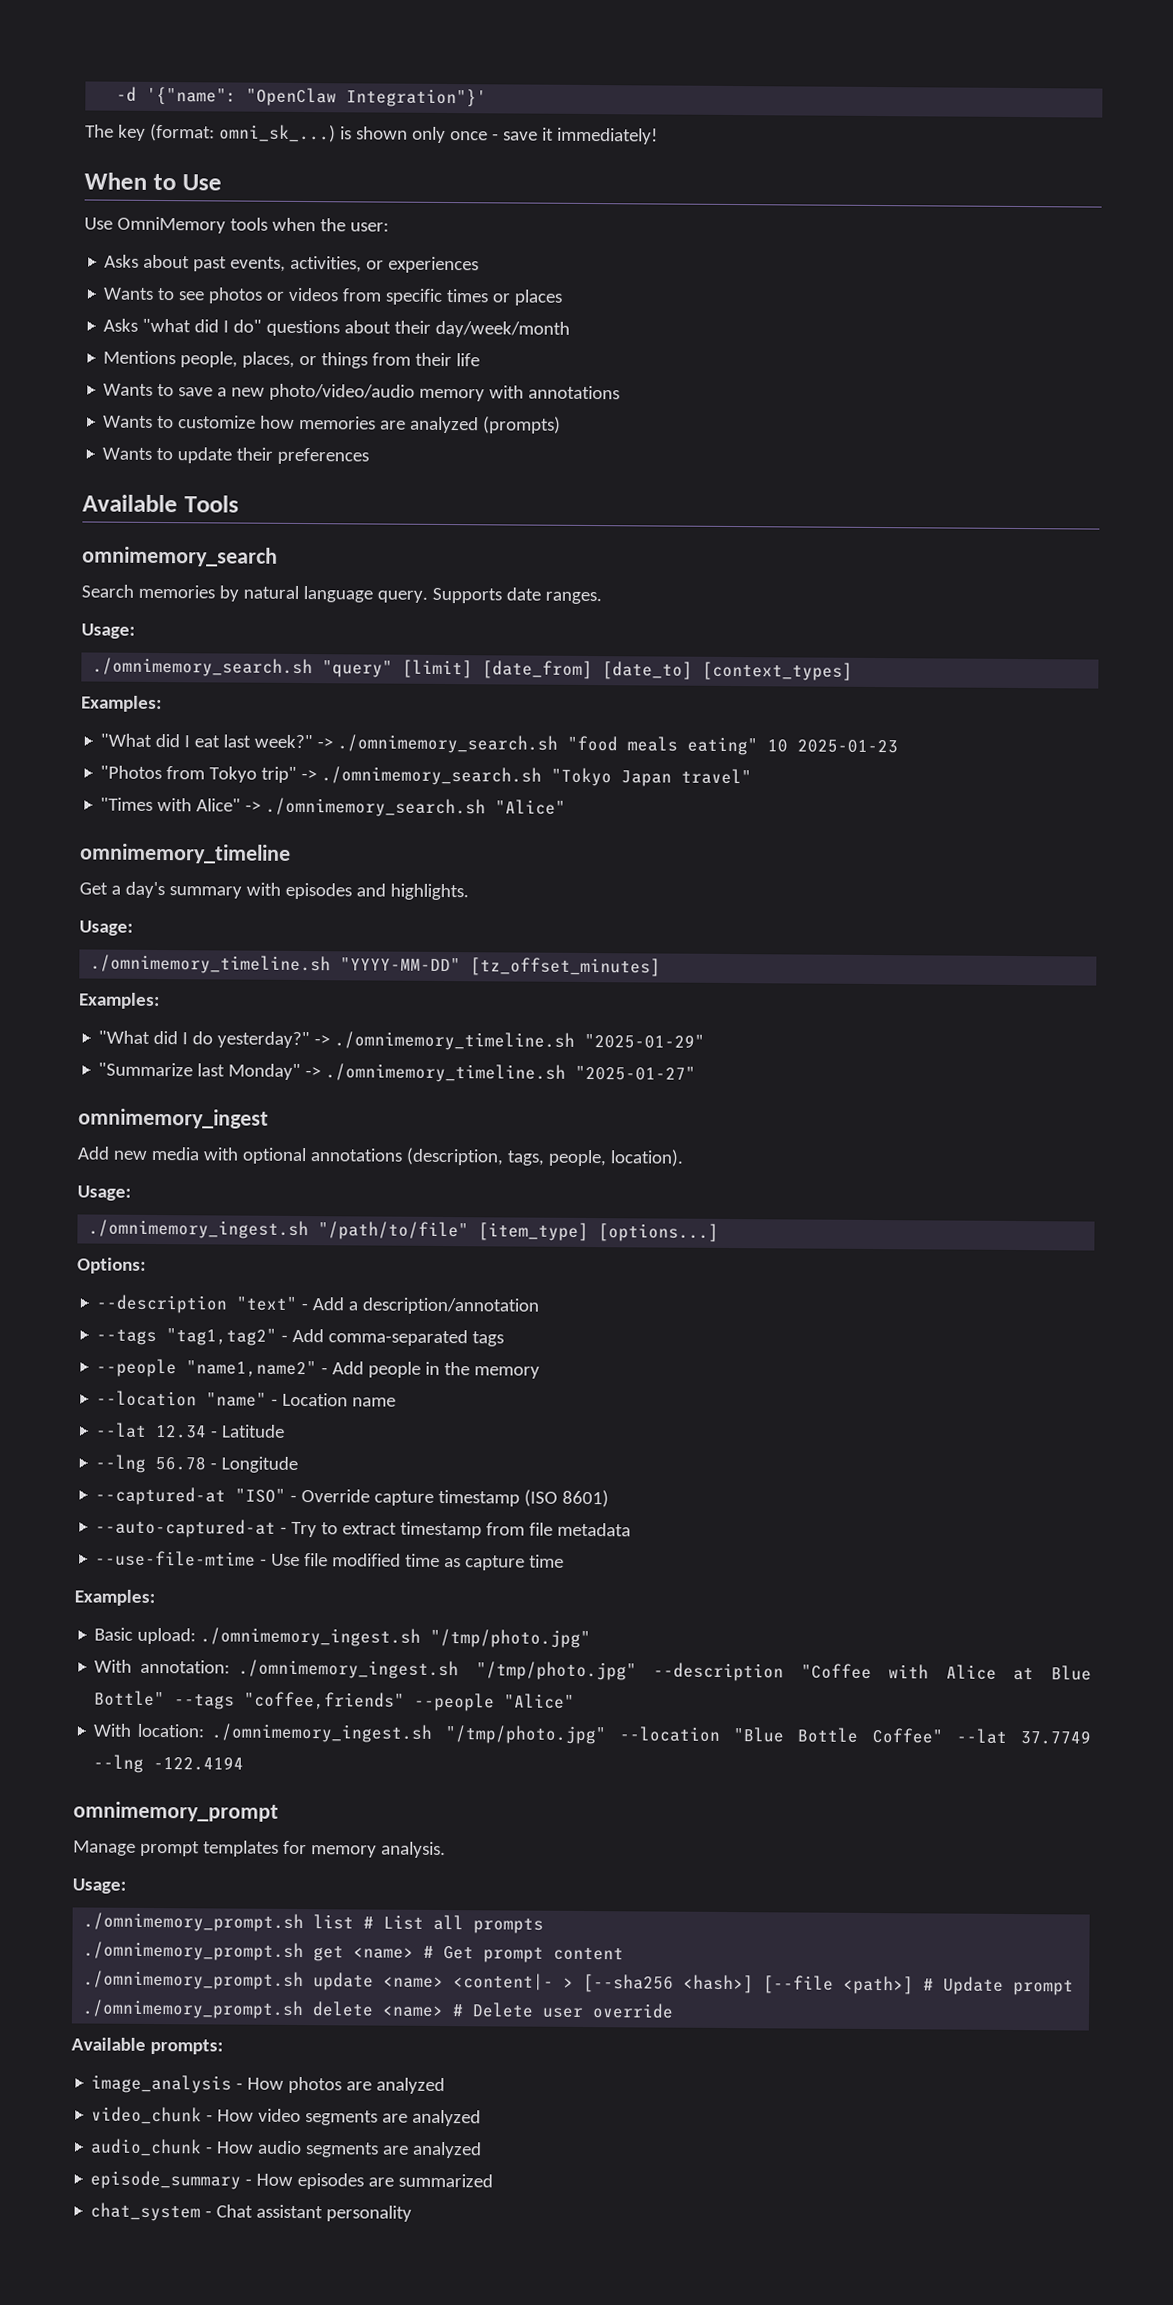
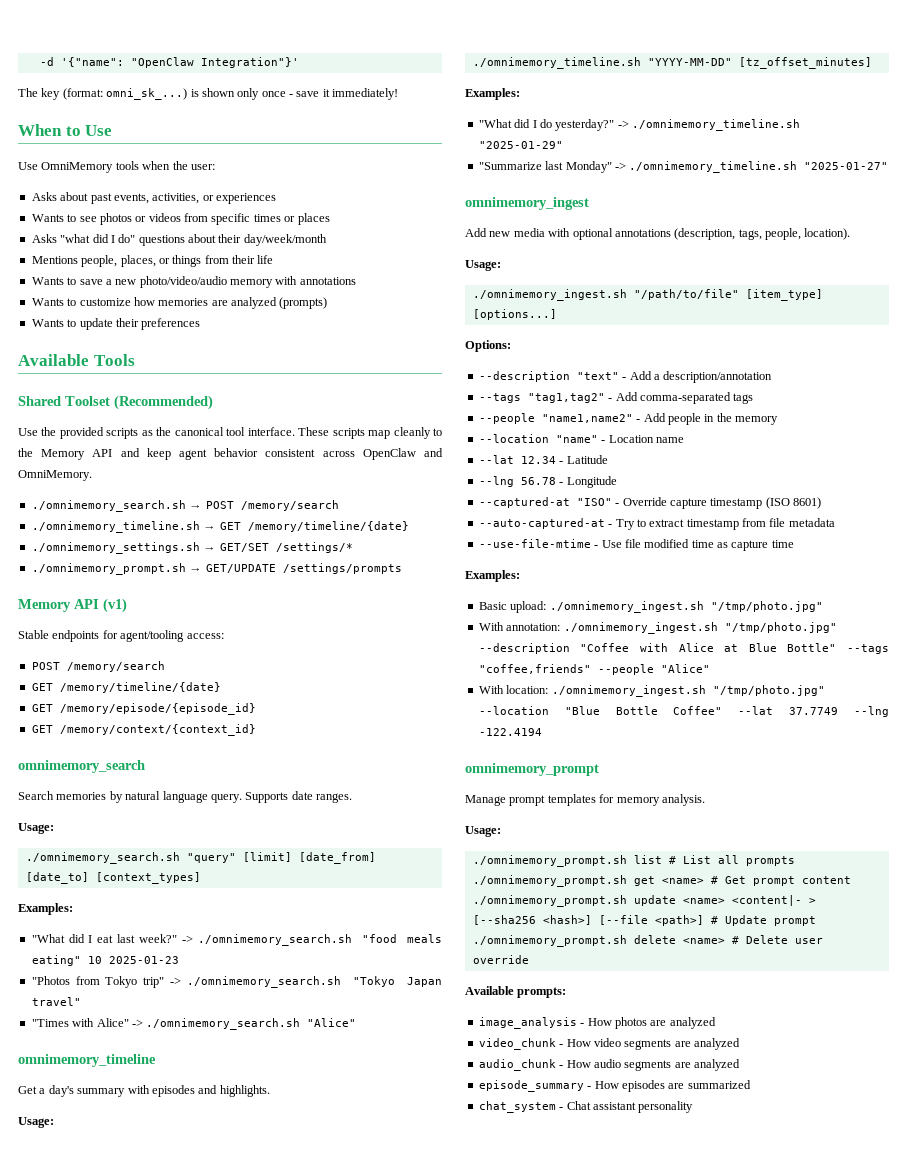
+ Shared Toolset (Recommended)
+ Use the provided scripts as the canonical tool interface. These scripts map cleanly to the Memory API and keep agent behavior consistent across OpenClaw and OmniMemory.
+ ./omnimemory_search.sh → POST /memory/search
+ ./omnimemory_timeline.sh → GET /memory/timeline/{date}
+ ./omnimemory_settings.sh → GET/SET /settings/*
+ ./omnimemory_prompt.sh → GET/UPDATE /settings/prompts
+ Memory API (v1)
+ Stable endpoints for agent/tooling access:
+ POST /memory/search
+ GET /memory/timeline/{date}
+ GET /memory/episode/{episode_id}
+ GET /memory/context/{context_id}

